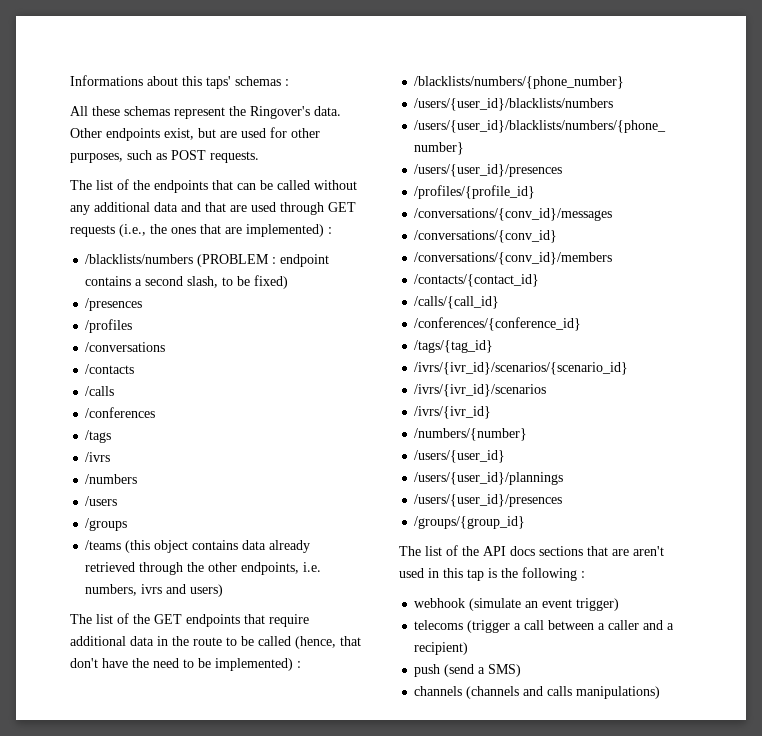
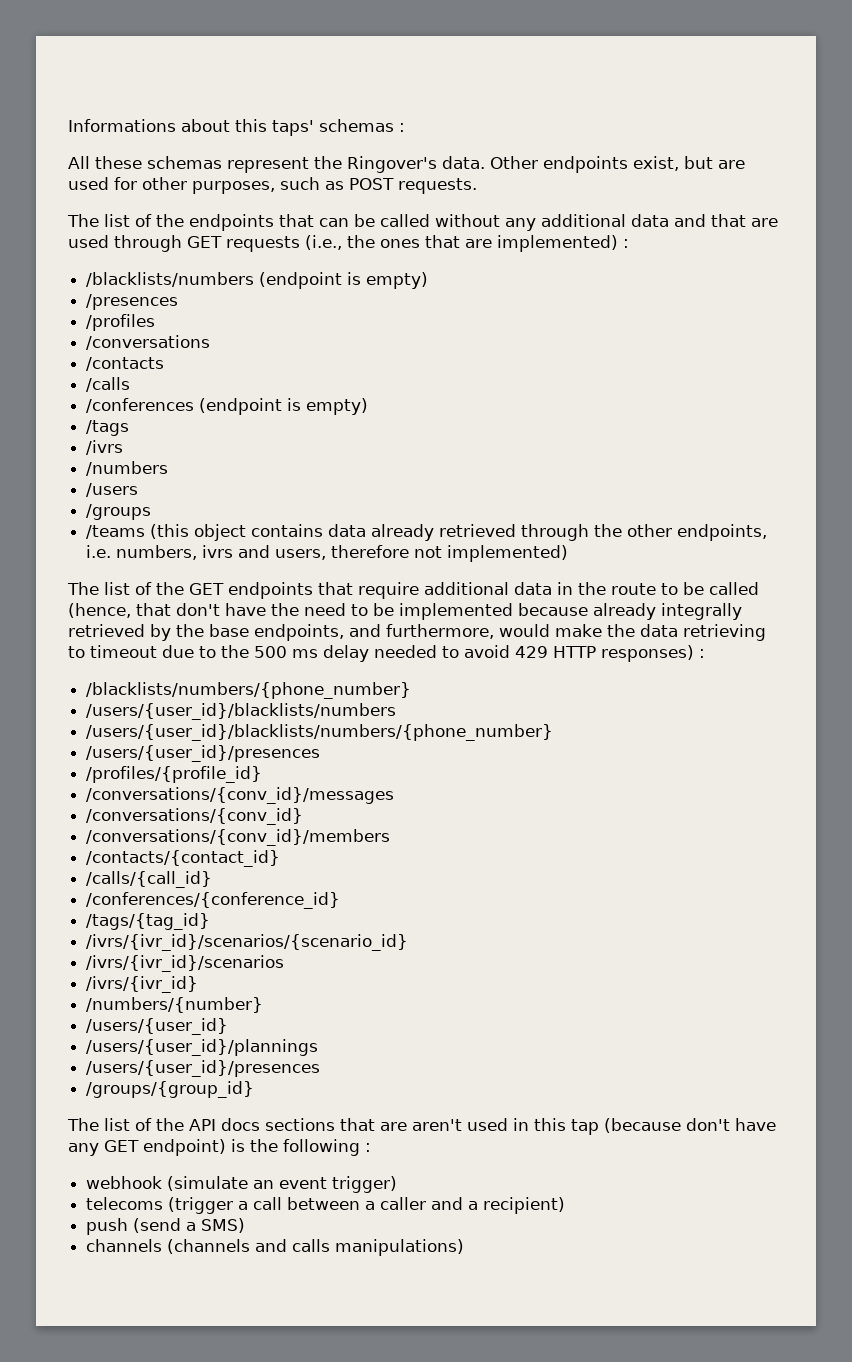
- /blacklists/numbers (PROBLEM : endpoint contains a second slash, to be fixed)
+ /blacklists/numbers (endpoint is empty)
- /conferences
+ /conferences (endpoint is empty)
- /teams (this object contains data already retrieved through the other endpoints, i.e. numbers, ivrs and users)
+ /teams (this object contains data already retrieved through the other endpoints, i.e. numbers, ivrs and users, therefore not implemented)
- The list of the GET endpoints that require additional data in the route to be called (hence, that don't have the need to be implemented) :
+ The list of the GET endpoints that require additional data in the route to be called (hence, that don't have the need to be implemented because already integrally retrieved by the base endpoints, and furthermore, would make the data retrieving to timeout due to the 500 ms delay needed to avoid 429 HTTP responses) :
- The list of the API docs sections that are aren't used in this tap is the following :
+ The list of the API docs sections that are aren't used in this tap (because don't have any GET endpoint) is the following :

